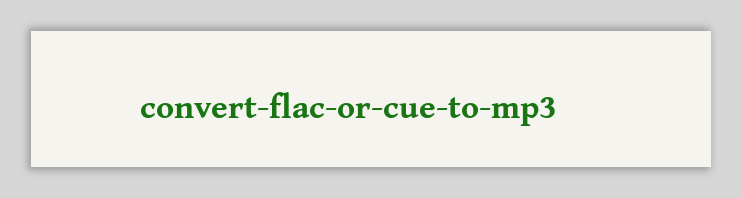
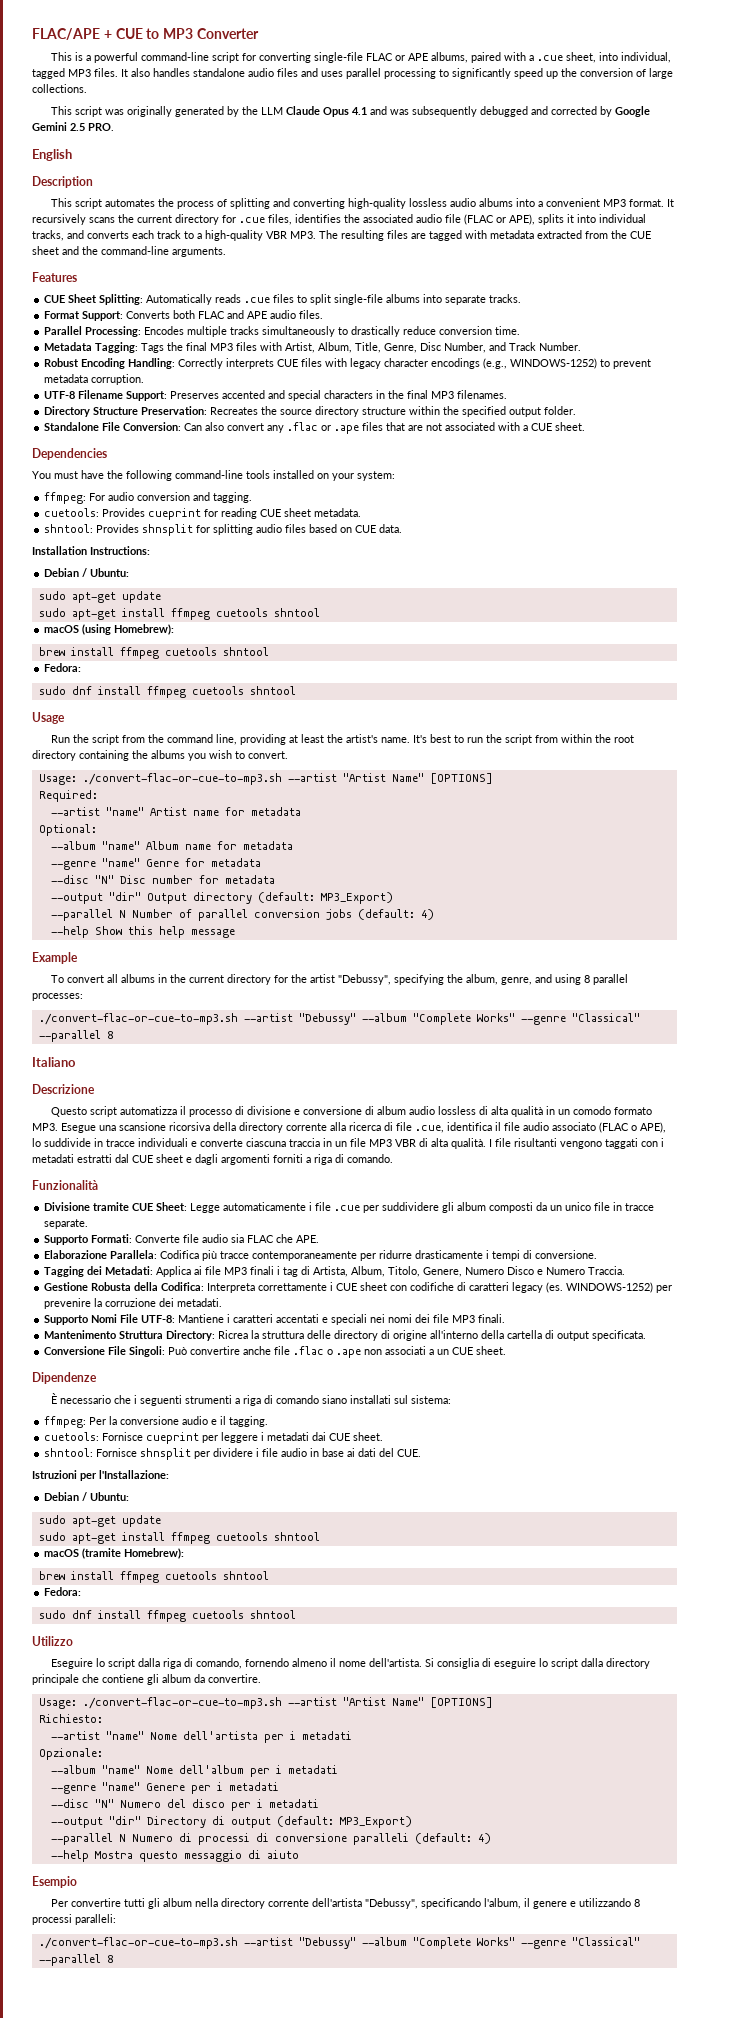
- convert-flac-or-cue-to-mp3
+ FLAC/APE + CUE to MP3 Converter
+ This is a powerful command-line script for converting single-file FLAC or APE albums, paired with a .cue sheet, into individual, tagged MP3 files. It also handles standalone audio files and uses parallel processing to significantly speed up the conversion of large collections.
+ This script was originally generated by the LLM Claude Opus 4.1 and was subsequently debugged and corrected by Google Gemini 2.5 PRO.
+ English
+ Description
+ This script automates the process of splitting and converting high-quality lossless audio albums into a convenient MP3 format. It recursively scans the current directory for .cue files, identifies the associated audio file (FLAC or APE), splits it into individual tracks, and converts each track to a high-quality VBR MP3. The resulting files are tagged with metadata extracted from the CUE sheet and the command-line arguments.
+ Features
+ CUE Sheet Splitting: Automatically reads .cue files to split single-file albums into separate tracks.
+ Format Support: Converts both FLAC and APE audio files.
+ Parallel Processing: Encodes multiple tracks simultaneously to drastically reduce conversion time.
+ Metadata Tagging: Tags the final MP3 files with Artist, Album, Title, Genre, Disc Number, and Track Number.
+ Robust Encoding Handling: Correctly interprets CUE files with legacy character encodings (e.g., WINDOWS-1252) to prevent metadata corruption.
+ UTF-8 Filename Support: Preserves accented and special characters in the final MP3 filenames.
+ Directory Structure Preservation: Recreates the source directory structure within the specified output folder.
+ Standalone File Conversion: Can also convert any .flac or .ape files that are not associated with a CUE sheet.
+ Dependencies
+ You must have the following command-line tools installed on your system:
+ ffmpeg: For audio conversion and tagging.
+ cuetools: Provides cueprint for reading CUE sheet metadata.
+ shntool: Provides shnsplit for splitting audio files based on CUE data.
+ Installation Instructions:
+ Debian / Ubuntu:
+ sudo apt-get update
+ sudo apt-get install ffmpeg cuetools shntool
+ macOS (using Homebrew):
+ brew install ffmpeg cuetools shntool
+ Fedora:
+ sudo dnf install ffmpeg cuetools shntool
+ Usage
+ Run the script from the command line, providing at least the artist's name. It's best to run the script from within the root directory containing the albums you wish to convert.
+ Usage: ./convert-flac-or-cue-to-mp3.sh --artist "Artist Name" [OPTIONS]
+ Required:
+ --artist "name" Artist name for metadata
+ Optional:
+ --album "name" Album name for metadata
+ --genre "name" Genre for metadata
+ --disc "N" Disc number for metadata
+ --output "dir" Output directory (default: MP3_Export)
+ --parallel N Number of parallel conversion jobs (default: 4)
+ --help Show this help message
+ Example
+ To convert all albums in the current directory for the artist "Debussy", specifying the album, genre, and using 8 parallel processes:
+ ./convert-flac-or-cue-to-mp3.sh --artist "Debussy" --album "Complete Works" --genre "Classical" --parallel 8
+ Italiano
+ Descrizione
+ Questo script automatizza il processo di divisione e conversione di album audio lossless di alta qualità in un comodo formato MP3. Esegue una scansione ricorsiva della directory corrente alla ricerca di file .cue, identifica il file audio associato (FLAC o APE), lo suddivide in tracce individuali e converte ciascuna traccia in un file MP3 VBR di alta qualità. I file risultanti vengono taggati con i metadati estratti dal CUE sheet e dagli argomenti forniti a riga di comando.
+ Funzionalità
+ Divisione tramite CUE Sheet: Legge automaticamente i file .cue per suddividere gli album composti da un unico file in tracce separate.
+ Supporto Formati: Converte file audio sia FLAC che APE.
+ Elaborazione Parallela: Codifica più tracce contemporaneamente per ridurre drasticamente i tempi di conversione.
+ Tagging dei Metadati: Applica ai file MP3 finali i tag di Artista, Album, Titolo, Genere, Numero Disco e Numero Traccia.
+ Gestione Robusta della Codifica: Interpreta correttamente i CUE sheet con codifiche di caratteri legacy (es. WINDOWS-1252) per prevenire la corruzione dei metadati.
+ Supporto Nomi File UTF-8: Mantiene i caratteri accentati e speciali nei nomi dei file MP3 finali.
+ Mantenimento Struttura Directory: Ricrea la struttura delle directory di origine all'interno della cartella di output specificata.
+ Conversione File Singoli: Può convertire anche file .flac o .ape non associati a un CUE sheet.
+ Dipendenze
+ È necessario che i seguenti strumenti a riga di comando siano installati sul sistema:
+ ffmpeg: Per la conversione audio e il tagging.
+ cuetools: Fornisce cueprint per leggere i metadati dai CUE sheet.
+ shntool: Fornisce shnsplit per dividere i file audio in base ai dati del CUE.
+ Istruzioni per l'Installazione:
+ Debian / Ubuntu:
+ sudo apt-get update
+ sudo apt-get install ffmpeg cuetools shntool
+ macOS (tramite Homebrew):
+ brew install ffmpeg cuetools shntool
+ Fedora:
+ sudo dnf install ffmpeg cuetools shntool
+ Utilizzo
+ Eseguire lo script dalla riga di comando, fornendo almeno il nome dell'artista. Si consiglia di eseguire lo script dalla directory principale che contiene gli album da convertire.
+ Usage: ./convert-flac-or-cue-to-mp3.sh --artist "Artist Name" [OPTIONS]
+ Richiesto:
+ --artist "name" Nome dell'artista per i metadati
+ Opzionale:
+ --album "name" Nome dell'album per i metadati
+ --genre "name" Genere per i metadati
+ --disc "N" Numero del disco per i metadati
+ --output "dir" Directory di output (default: MP3_Export)
+ --parallel N Numero di processi di conversione paralleli (default: 4)
+ --help Mostra questo messaggio di aiuto
+ Esempio
+ Per convertire tutti gli album nella directory corrente dell'artista "Debussy", specificando l'album, il genere e utilizzando 8 processi paralleli:
+ ./convert-flac-or-cue-to-mp3.sh --artist "Debussy" --album "Complete Works" --genre "Classical" --parallel 8

